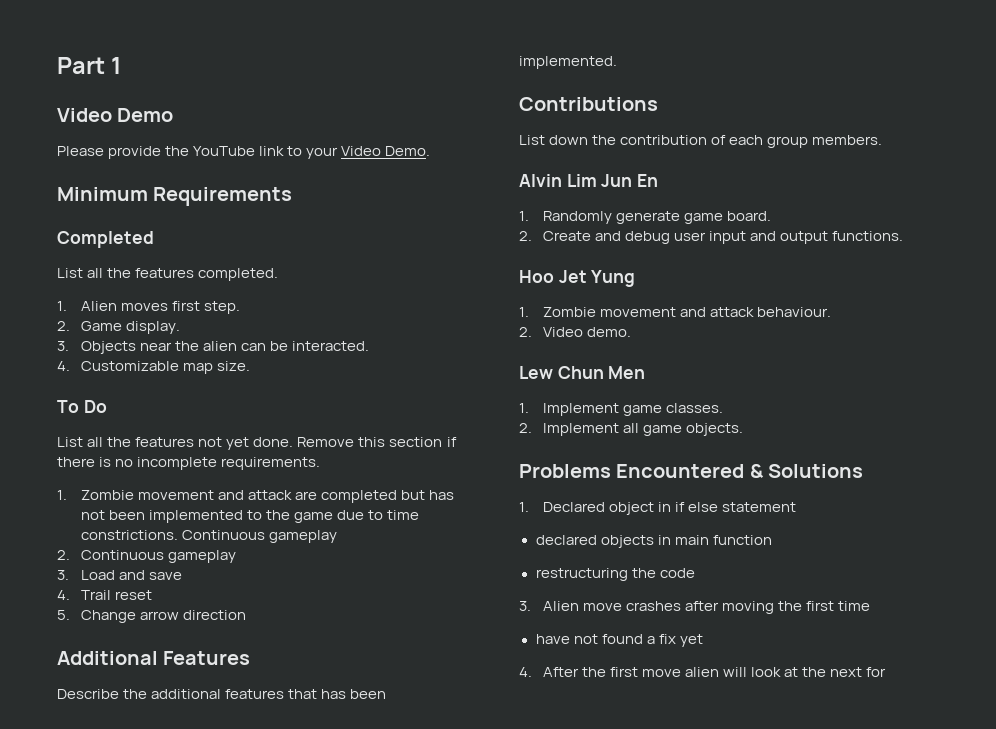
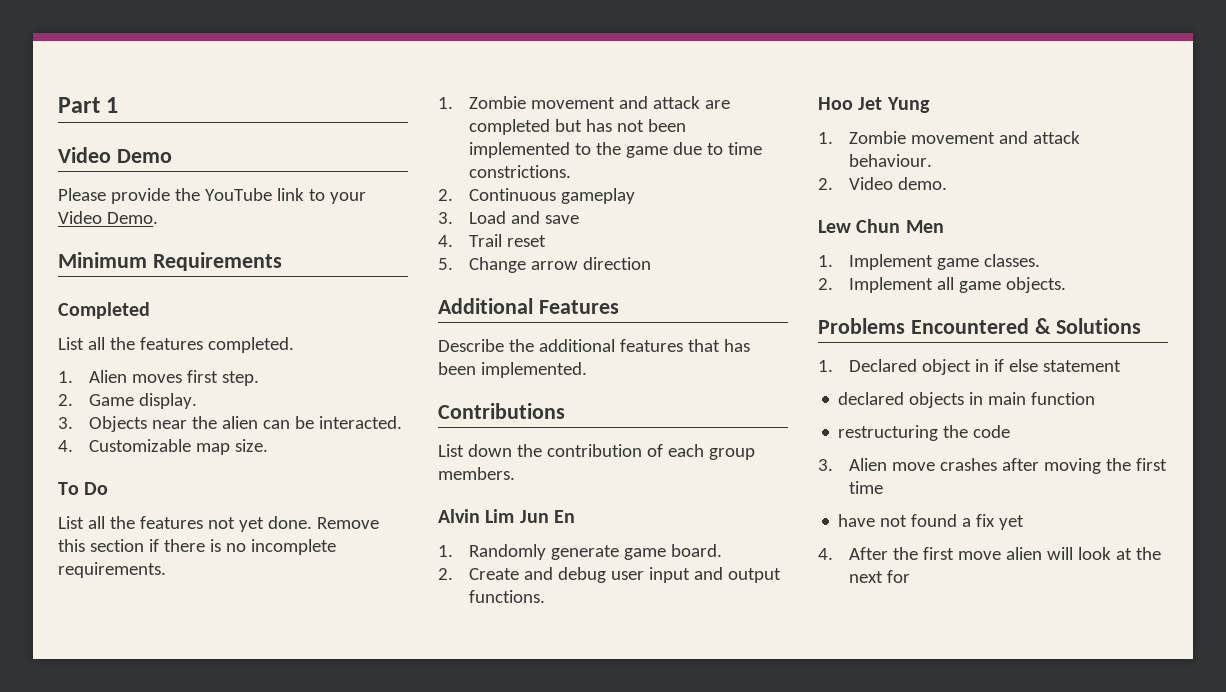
- 1. Zombie movement and attack are completed but has not been implemented to the game due to time constrictions. Continuous gameplay
+ 1. Zombie movement and attack are completed but has not been implemented to the game due to time constrictions.

